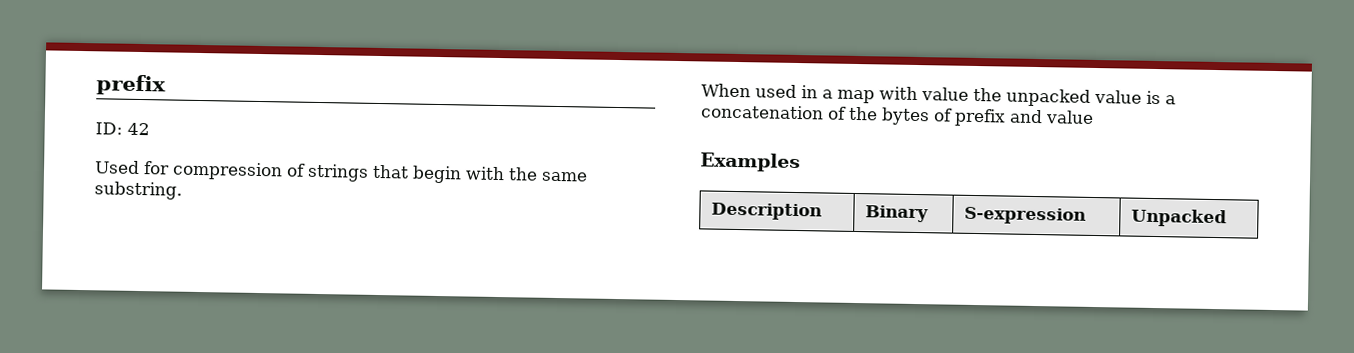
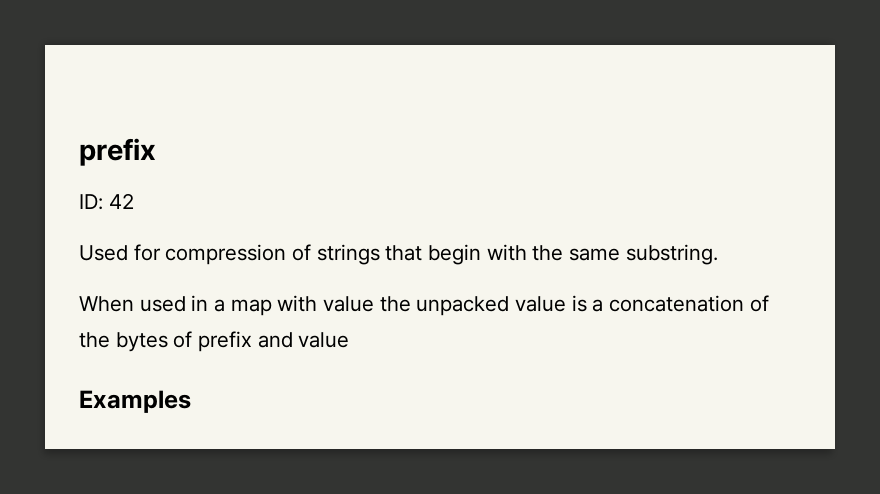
- Description | Binary | S-expression | Unpacked

